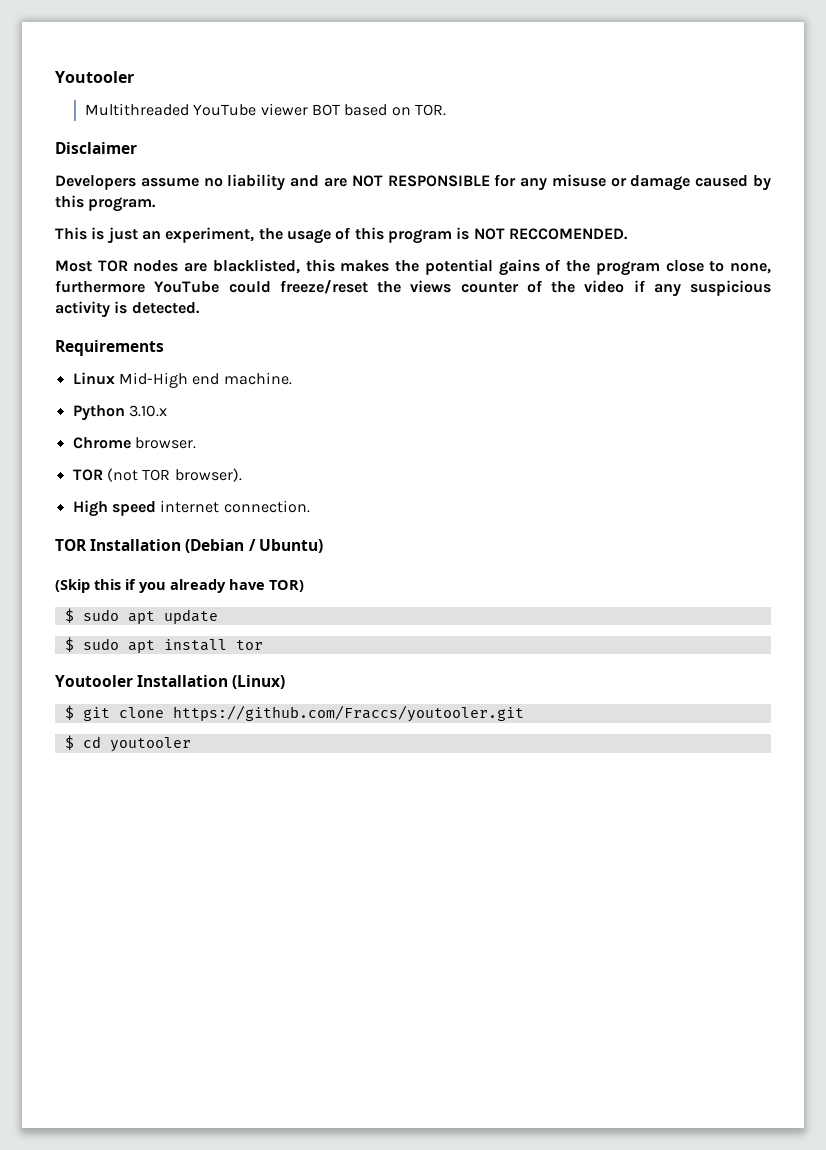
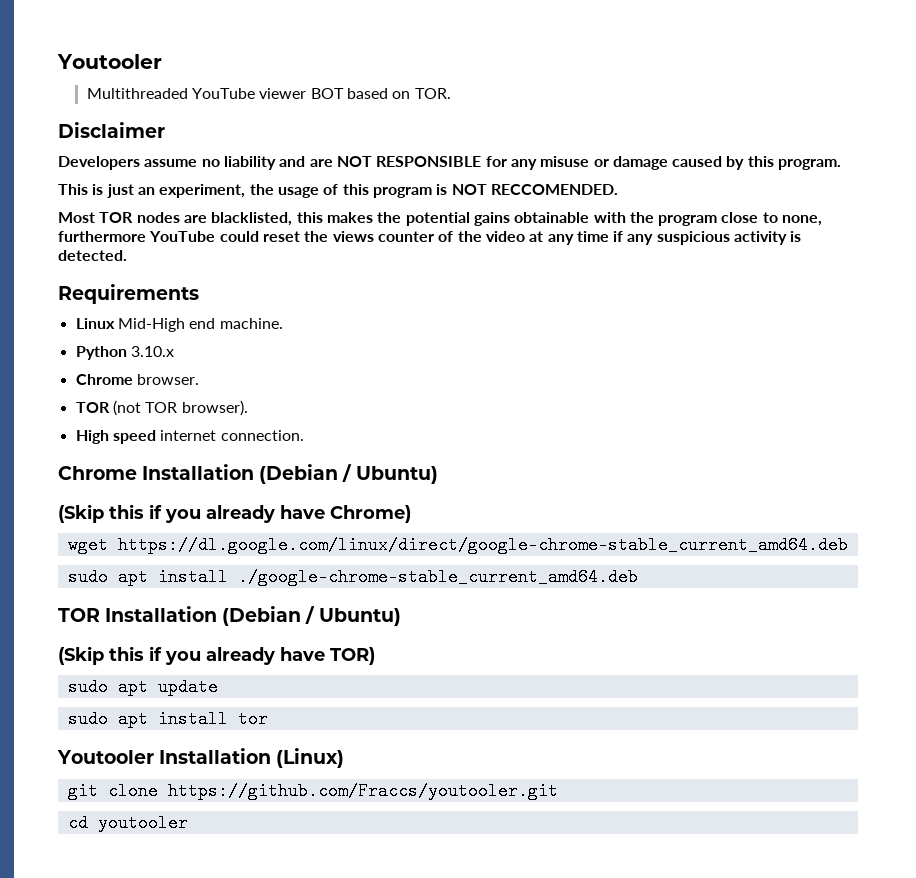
- Most TOR nodes are blacklisted, this makes the potential gains of the program close to none, furthermore YouTube could freeze/reset the views counter of the video if any suspicious activity is detected.
+ Most TOR nodes are blacklisted, this makes the potential gains obtainable with the program close to none, furthermore YouTube could reset the views counter of the video at any time if any suspicious activity is detected.
+ Chrome Installation (Debian / Ubuntu)
+ (Skip this if you already have Chrome)
+ wget https://dl.google.com/linux/direct/google-chrome-stable_current_amd64.deb
+ sudo apt install ./google-chrome-stable_current_amd64.deb
- $ sudo apt update
+ sudo apt update
- $ sudo apt install tor
+ sudo apt install tor
- $ git clone https://github.com/Fraccs/youtooler.git
+ git clone https://github.com/Fraccs/youtooler.git
- $ cd youtooler
+ cd youtooler

